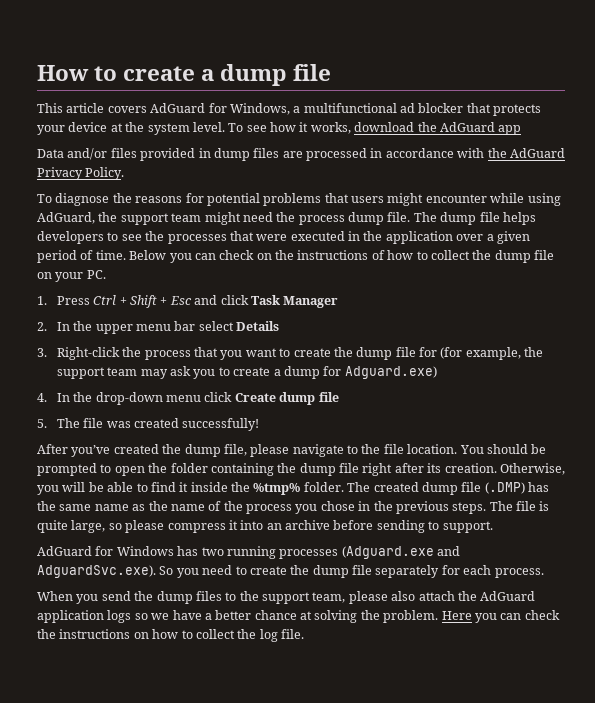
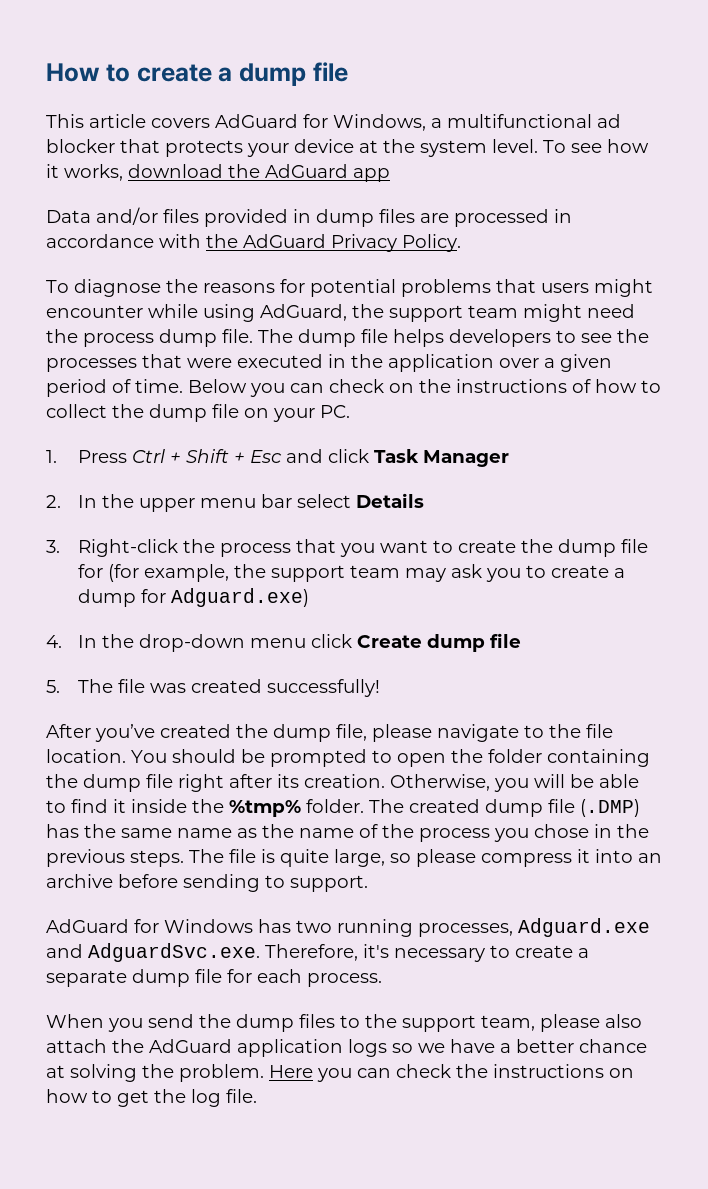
- AdGuard for Windows has two running processes (Adguard.exe and AdguardSvc.exe). So you need to create the dump file separately for each process.
+ AdGuard for Windows has two running processes, Adguard.exe and AdguardSvc.exe. Therefore, it's necessary to create a separate dump file for each process.
- Here you can check the instructions on how to collect the log file.
+ Here you can check the instructions on how to get the log file.

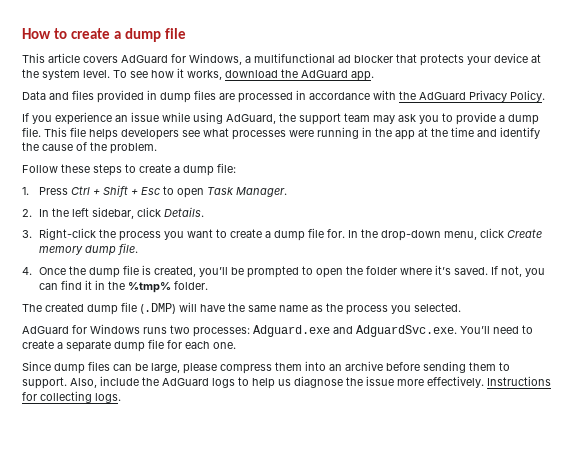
- To see how it works, download the AdGuard app
+ To see how it works, download the AdGuard app.
- Data and/or files provided in dump files are processed in accordance with the AdGuard Privacy Policy.
+ Data and files provided in dump files are processed in accordance with the AdGuard Privacy Policy.
- To diagnose the reasons for potential problems that users might encounter while using AdGuard, the support team might need the process dump file. The dump file helps developers to see the processes that were executed in the application over a given period of time. Below you can check on the instructions of how to collect the dump file on your PC.
+ If you experience an issue while using AdGuard, the support team may ask you to provide a dump file. This file helps developers see what processes were running in the app at the time and identify the cause of the problem.
+ Follow these steps to create a dump file:
- 1. Press Ctrl + Shift + Esc and click Task Manager
+ 1. Press Ctrl + Shift + Esc to open Task Manager.
- 2. In the upper menu bar select Details
+ 2. In the left sidebar, click Details.
- 3. Right-click the process that you want to create the dump file for (for example, the support team may ask you to create a dump for Adguard.exe)
- 4. In the drop-down menu click Create dump file
- 5. The file was created successfully!
- After you’ve created the dump file, please navigate to the file location. You should be prompted to open the folder containing the dump file right after its creation. Otherwise, you will be able to find it inside the %tmp% folder. The created dump file (.DMP) has the same name as the name of the process you chose in the previous steps. The file is quite large, so please compress it into an archive before sending to support.
- AdGuard for Windows has two running processes, Adguard.exe and AdguardSvc.exe. Therefore, it's necessary to create a separate dump file for each process.
- When you send the dump files to the support team, please also attach the AdGuard application logs so we have a better chance at solving the problem. Here you can check the instructions on how to get the log file.
+ 3. Right-click the process you want to create a dump file for. In the drop-down menu, click Create memory dump file.
+ 4. Once the dump file is created, you’ll be prompted to open the folder where it’s saved. If not, you can find it in the %tmp% folder.
+ The created dump file (.DMP) will have the same name as the process you selected.
+ AdGuard for Windows runs two processes: Adguard.exe and AdguardSvc.exe. You’ll need to create a separate dump file for each one.
+ Since dump files can be large, please compress them into an archive before sending them to support. Also, include the AdGuard logs to help us diagnose the issue more effectively. Instructions for collecting logs.

